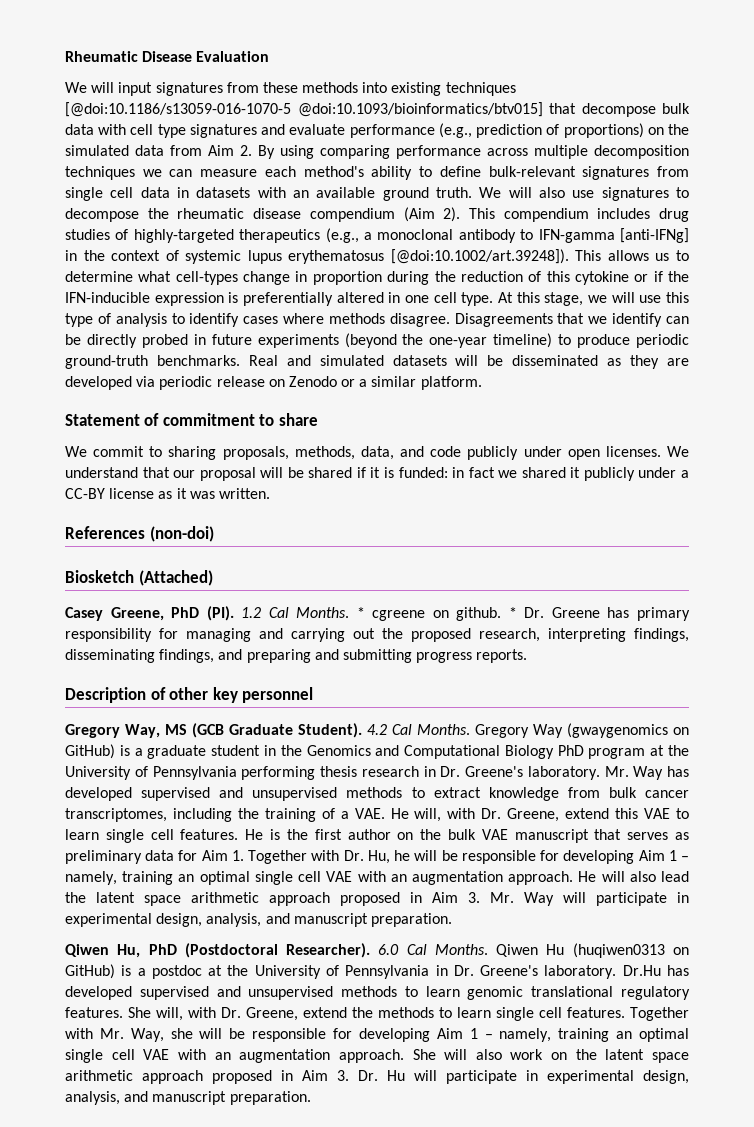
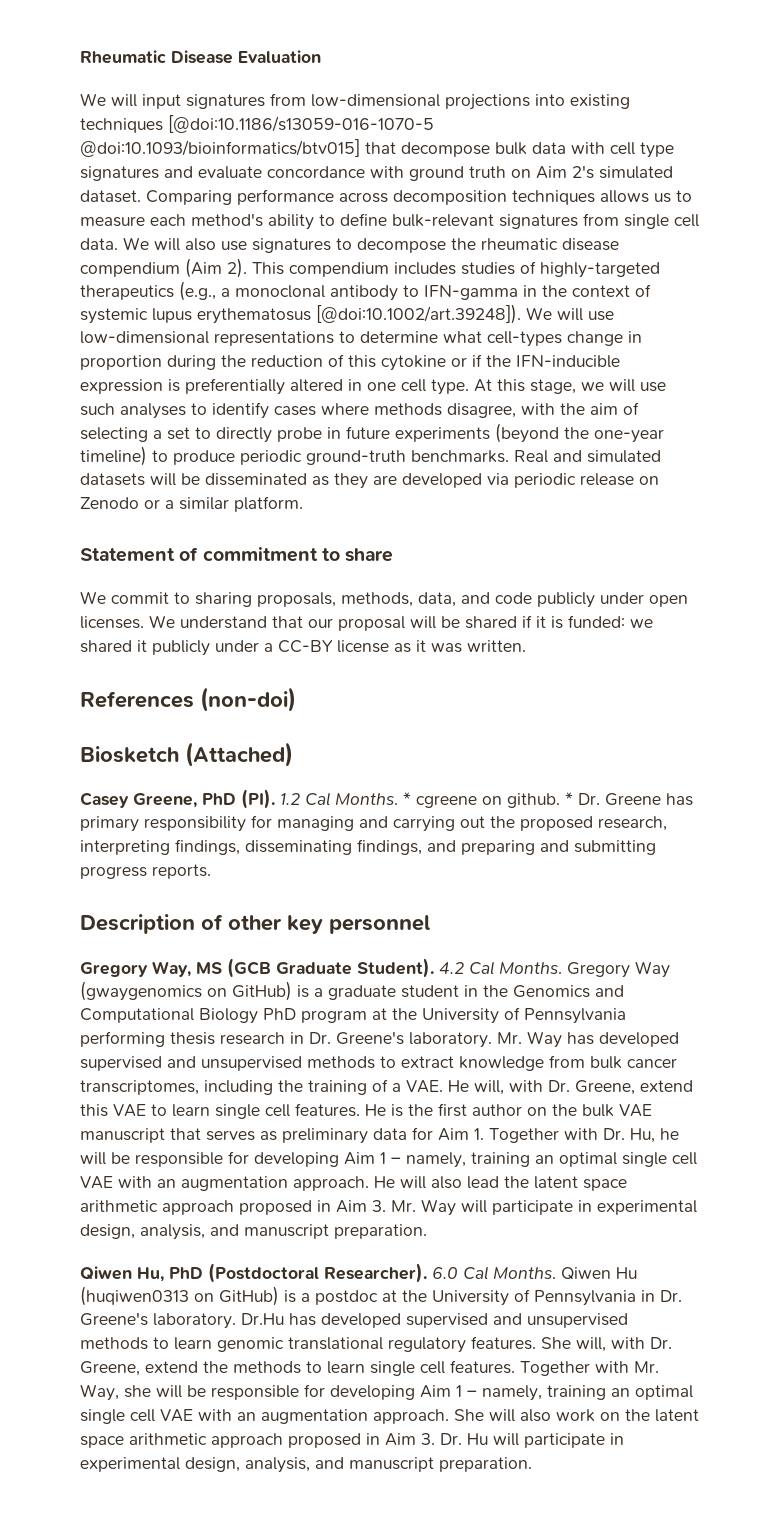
- We will input signatures from these methods into existing techniques [@doi:10.1186/s13059-016-1070-5 @doi:10.1093/bioinformatics/btv015] that decompose bulk data with cell type signatures and evaluate performance (e.g., prediction of proportions) on the simulated data from Aim 2. By using comparing performance across multiple decomposition techniques we can measure each method's ability to define bulk-relevant signatures from single cell data in datasets with an available ground truth.
+ We will input signatures from low-dimensional projections into existing techniques [@doi:10.1186/s13059-016-1070-5 @doi:10.1093/bioinformatics/btv015] that decompose bulk data with cell type signatures and evaluate concordance with ground truth on Aim 2's simulated dataset. Comparing performance across decomposition techniques allows us to measure each method's ability to define bulk-relevant signatures from single cell data.
- This compendium includes drug studies of highly-targeted therapeutics (e.g., a monoclonal antibody to IFN-gamma [anti-IFNg] in the context of systemic lupus erythematosus [@doi:10.1002/art.39248]). This allows us to determine what cell-types change in proportion during the reduction of this cytokine or if the IFN-inducible expression is preferentially altered in one cell type.
+ This compendium includes studies of highly-targeted therapeutics (e.g., a monoclonal antibody to IFN-gamma in the context of systemic lupus erythematosus [@doi:10.1002/art.39248]). We will use low-dimensional representations to determine what cell-types change in proportion during the reduction of this cytokine or if the IFN-inducible expression is preferentially altered in one cell type.
- At this stage, we will use this type of analysis to identify cases where methods disagree. Disagreements that we identify can be directly probed in future experiments (beyond the one-year timeline) to produce periodic ground-truth benchmarks.
+ At this stage, we will use such analyses to identify cases where methods disagree, with the aim of selecting a set to directly probe in future experiments (beyond the one-year timeline) to produce periodic ground-truth benchmarks.
- We understand that our proposal will be shared if it is funded: in fact we shared it publicly under a CC-BY license as it was written.
+ We understand that our proposal will be shared if it is funded: we shared it publicly under a CC-BY license as it was written.

